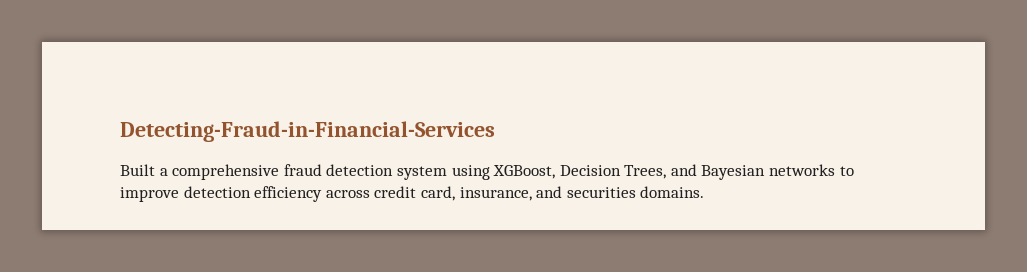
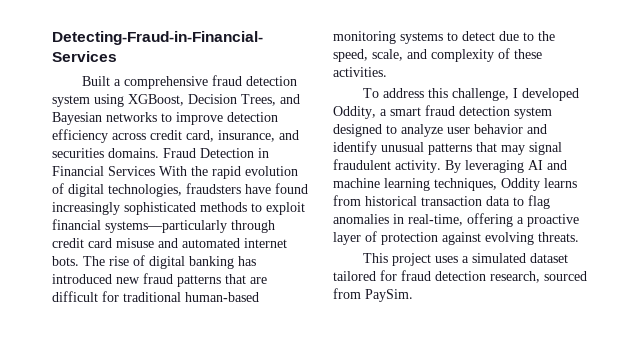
+ Fraud Detection in Financial Services With the rapid evolution of digital technologies, fraudsters have found increasingly sophisticated methods to exploit financial systems—particularly through credit card misuse and automated internet bots. The rise of digital banking has introduced new fraud patterns that are difficult for traditional human-based monitoring systems to detect due to the speed, scale, and complexity of these activities.
+ To address this challenge, I developed Oddity, a smart fraud detection system designed to analyze user behavior and identify unusual patterns that may signal fraudulent activity. By leveraging AI and machine learning techniques, Oddity learns from historical transaction data to flag anomalies in real-time, offering a proactive layer of protection against evolving threats.
+ This project uses a simulated dataset tailored for fraud detection research, sourced from PaySim.

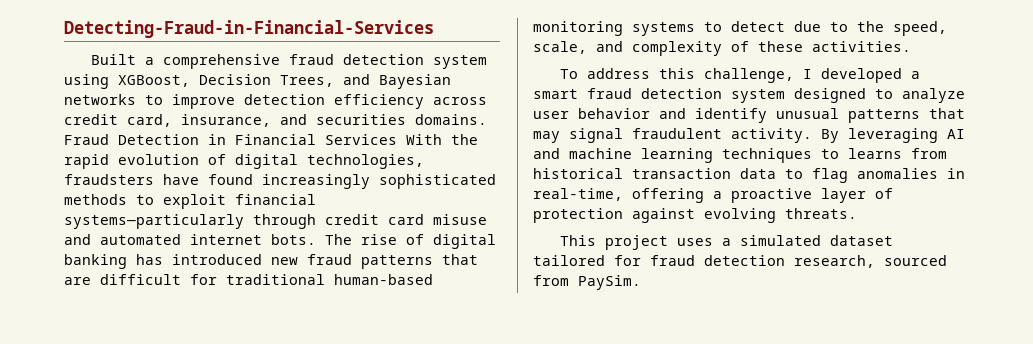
- To address this challenge, I developed Oddity, a smart fraud detection system designed to analyze user behavior and identify unusual patterns that may signal fraudulent activity.
+ To address this challenge, I developed a smart fraud detection system designed to analyze user behavior and identify unusual patterns that may signal fraudulent activity.
- By leveraging AI and machine learning techniques, Oddity learns from historical transaction data to flag anomalies in real-time, offering a proactive layer of protection against evolving threats.
+ By leveraging AI and machine learning techniques to learns from historical transaction data to flag anomalies in real-time, offering a proactive layer of protection against evolving threats.

